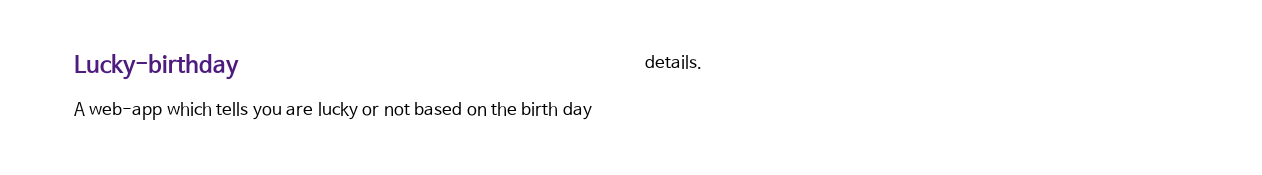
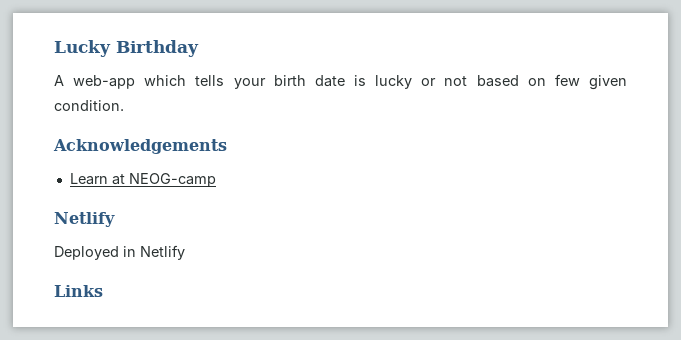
- Lucky-birthday
+ Lucky Birthday
- A web-app which tells you are lucky or not based on the birth day details.
+ A web-app which tells your birth date is lucky or not based on few given condition.
+ Acknowledgements
+ Learn at NEOG-camp
+ Netlify
+ Deployed in Netlify
+ Links

